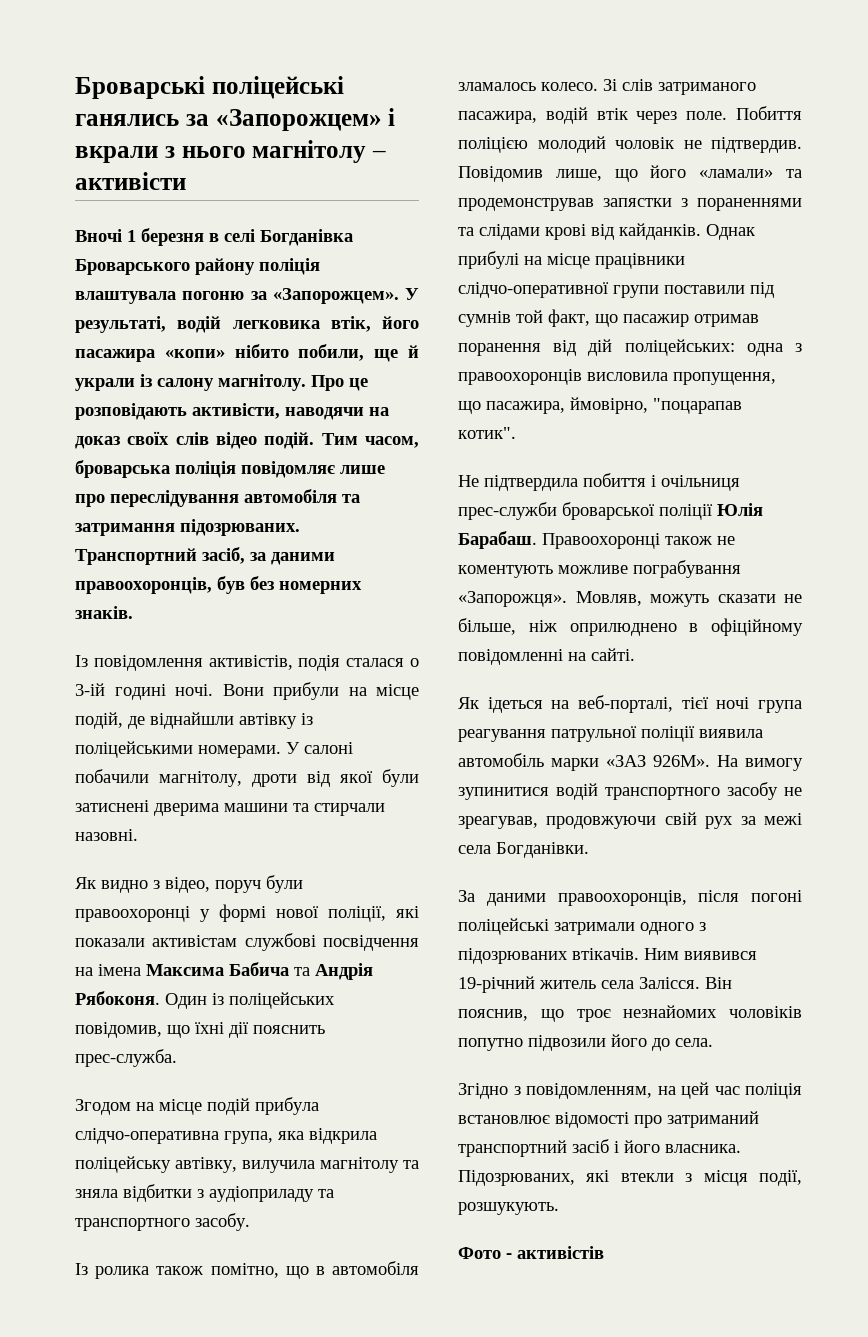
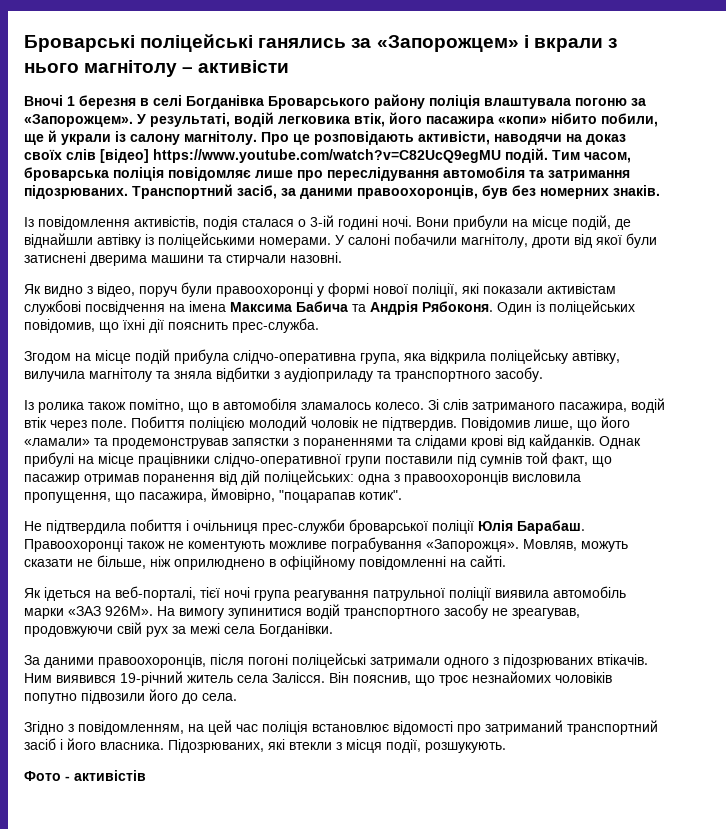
- Про це розповідають активісти, наводячи на доказ своїх слів відео подій.
+ Про це розповідають активісти, наводячи на доказ своїх слів [відео] https://www.youtube.com/watch?v=C82UcQ9egMU подій.

